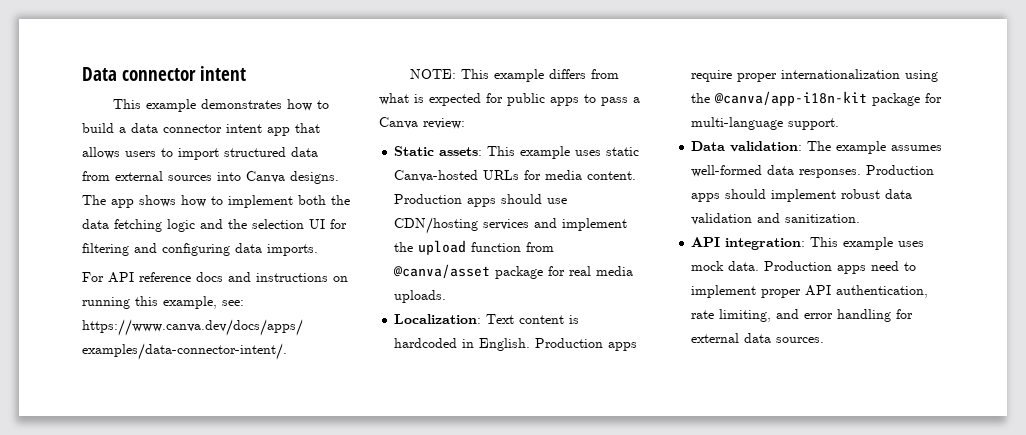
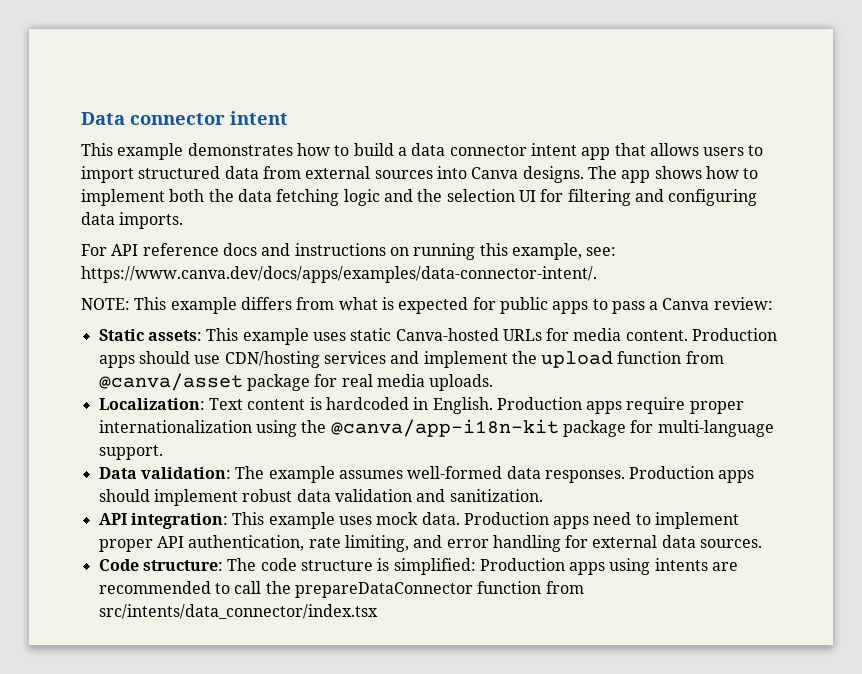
+ Code structure: The code structure is simplified: Production apps using intents are recommended to call the prepareDataConnector function from src/intents/data_connector/index.tsx

